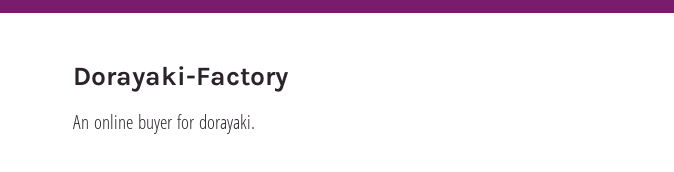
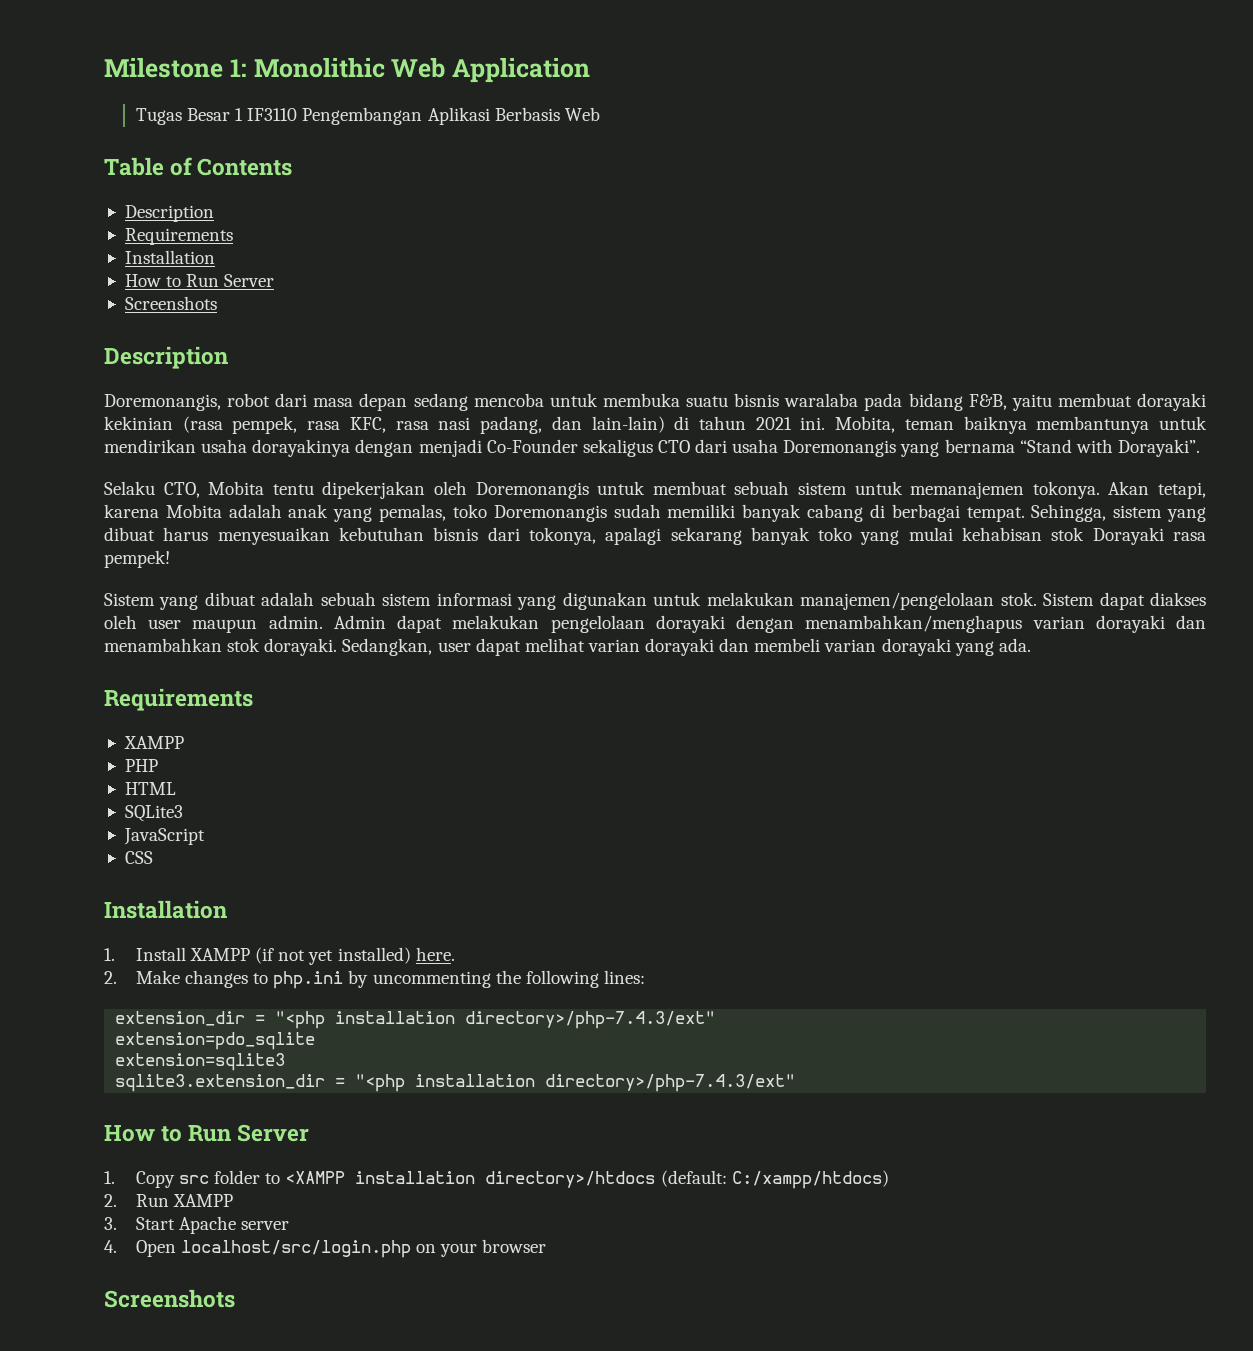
- Dorayaki-Factory
- An online buyer for dorayaki.
+ Milestone 1: Monolithic Web Application
+ Tugas Besar 1 IF3110 Pengembangan Aplikasi Berbasis Web
+ Table of Contents
+ Description
+ Requirements
+ Installation
+ How to Run Server
+ Screenshots
+ Description
+ Doremonangis, robot dari masa depan sedang mencoba untuk membuka suatu bisnis waralaba pada bidang F&B, yaitu membuat dorayaki kekinian (rasa pempek, rasa KFC, rasa nasi padang, dan lain-lain) di tahun 2021 ini. Mobita, teman baiknya membantunya untuk mendirikan usaha dorayakinya dengan menjadi Co-Founder sekaligus CTO dari usaha Doremonangis yang bernama “Stand with Dorayaki”.
+ Selaku CTO, Mobita tentu dipekerjakan oleh Doremonangis untuk membuat sebuah sistem untuk memanajemen tokonya. Akan tetapi, karena Mobita adalah anak yang pemalas, toko Doremonangis sudah memiliki banyak cabang di berbagai tempat. Sehingga, sistem yang dibuat harus menyesuaikan kebutuhan bisnis dari tokonya, apalagi sekarang banyak toko yang mulai kehabisan stok Dorayaki rasa pempek!
+ Sistem yang dibuat adalah sebuah sistem informasi yang digunakan untuk melakukan manajemen/pengelolaan stok. Sistem dapat diakses oleh user maupun admin. Admin dapat melakukan pengelolaan dorayaki dengan menambahkan/menghapus varian dorayaki dan menambahkan stok dorayaki. Sedangkan, user dapat melihat varian dorayaki dan membeli varian dorayaki yang ada.
+ Requirements
+ XAMPP
+ PHP
+ HTML
+ SQLite3
+ JavaScript
+ CSS
+ Installation
+ 1. Install XAMPP (if not yet installed) here.
+ 2. Make changes to php.ini by uncommenting the following lines:
+ extension_dir = "<php installation directory>/php-7.4.3/ext"
+ extension=pdo_sqlite
+ extension=sqlite3
+ sqlite3.extension_dir = "<php installation directory>/php-7.4.3/ext"
+ How to Run Server
+ 1. Copy src folder to <XAMPP installation directory>/htdocs (default: C:/xampp/htdocs)
+ 2. Run XAMPP
+ 3. Start Apache server
+ 4. Open localhost/src/login.php on your browser
+ Screenshots

